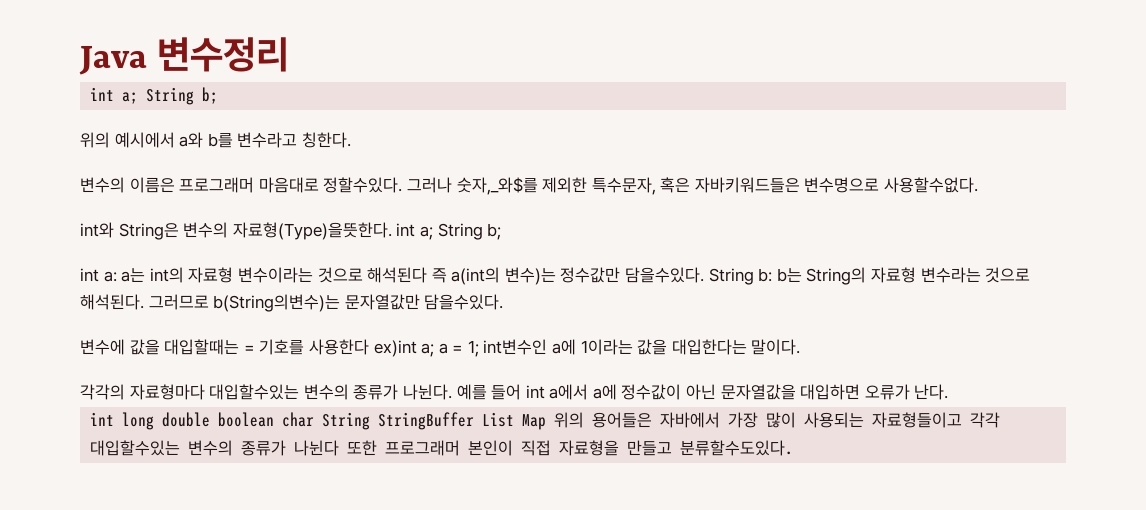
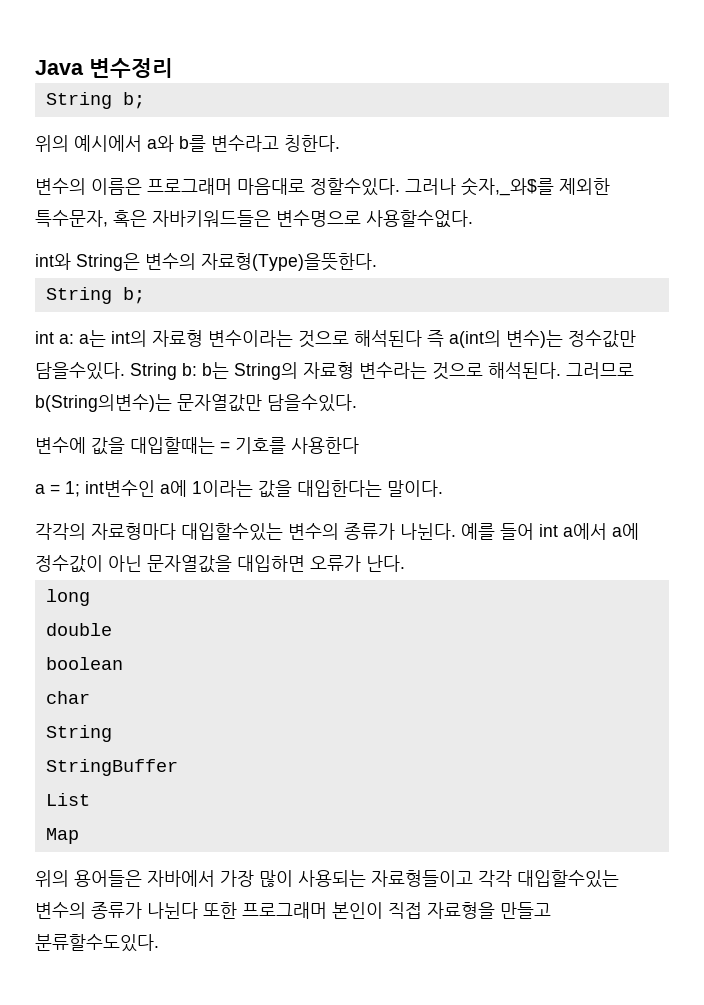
  Java 변수정리
- int a; String b;
+ String b;
- int와 String은 변수의 자료형(Type)을뜻한다. int a; String b;
+ int와 String은 변수의 자료형(Type)을뜻한다.
+ String b;
- 변수에 값을 대입할때는 = 기호를 사용한다 ex)int a; a = 1; int변수인 a에 1이라는 값을 대입한다는 말이다.
+ 변수에 값을 대입할때는 = 기호를 사용한다
+ a = 1; int변수인 a에 1이라는 값을 대입한다는 말이다.
- int long double boolean char String StringBuffer List Map 위의 용어들은 자바에서 가장 많이 사용되는 자료형들이고 각각 대입할수있는 변수의 종류가 나뉜다 또한 프로그래머 본인이 직접 자료형을 만들고 분류할수도있다.
+ long
+ double
+ boolean
+ char
+ String
+ StringBuffer
+ List
+ Map
+ 위의 용어들은 자바에서 가장 많이 사용되는 자료형들이고 각각 대입할수있는 변수의 종류가 나뉜다 또한 프로그래머 본인이 직접 자료형을 만들고 분류할수도있다.

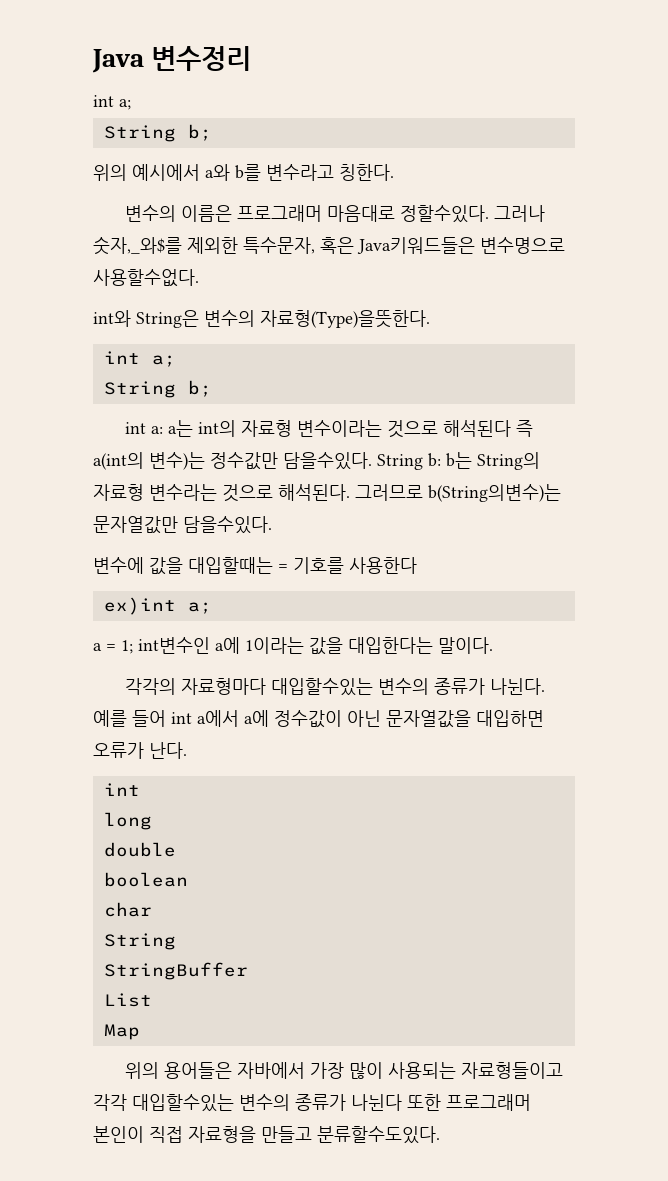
  Java 변수정리
+ int a;
- 그러나 숫자,_와$를 제외한 특수문자, 혹은 자바키워드들은 변수명으로 사용할수없다.
+ 그러나 숫자,_와$를 제외한 특수문자, 혹은 Java키워드들은 변수명으로 사용할수없다.
  int와 String은 변수의 자료형(Type)을뜻한다.
+ int a;
+ ex)int a;
  예를 들어 int a에서 a에 정수값이 아닌 문자열값을 대입하면 오류가 난다.
+ int

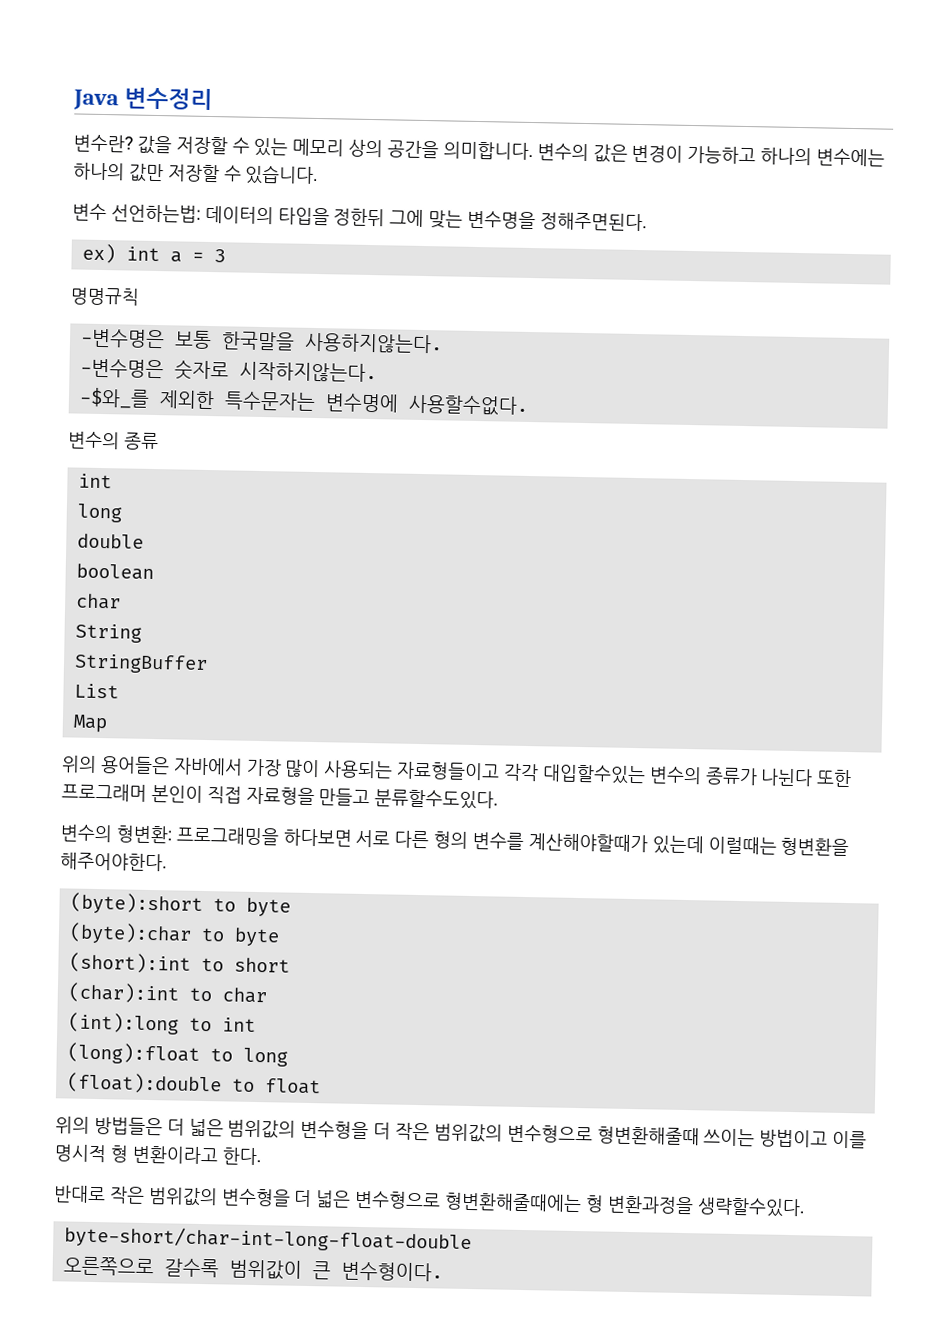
  Java 변수정리
- int a;
- String b;
- 위의 예시에서 a와 b를 변수라고 칭한다.
- 변수의 이름은 프로그래머 마음대로 정할수있다. 그러나 숫자,_와$를 제외한 특수문자, 혹은 Java키워드들은 변수명으로 사용할수없다.
- int와 String은 변수의 자료형(Type)을뜻한다.
- int a;
- String b;
- int a: a는 int의 자료형 변수이라는 것으로 해석된다 즉 a(int의 변수)는 정수값만 담을수있다. String b: b는 String의 자료형 변수라는 것으로 해석된다. 그러므로 b(String의변수)는 문자열값만 담을수있다.
- 변수에 값을 대입할때는 = 기호를 사용한다
- ex)int a;
- a = 1; int변수인 a에 1이라는 값을 대입한다는 말이다.
- 각각의 자료형마다 대입할수있는 변수의 종류가 나뉜다. 예를 들어 int a에서 a에 정수값이 아닌 문자열값을 대입하면 오류가 난다.
+ 변수란? 값을 저장할 수 있는 메모리 상의 공간을 의미합니다. 변수의 값은 변경이 가능하고 하나의 변수에는 하나의 값만 저장할 수 있습니다.
+ 변수 선언하는법: 데이터의 타입을 정한뒤 그에 맞는 변수명을 정해주면된다.
+ ex) int a = 3
+ 명명규칙
+ -변수명은 보통 한국말을 사용하지않는다.
+ -변수명은 숫자로 시작하지않는다.
+ -$와_를 제외한 특수문자는 변수명에 사용할수없다.
+ 변수의 종류
+ 변수의 형변환: 프로그래밍을 하다보면 서로 다른 형의 변수를 계산해야할때가 있는데 이럴때는 형변환을 해주어야한다.
+ (byte):short to byte
+ (byte):char to byte
+ (short):int to short
+ (char):int to char
+ (int):long to int
+ (long):float to long
+ (float):double to float
+ 위의 방법들은 더 넓은 범위값의 변수형을 더 작은 범위값의 변수형으로 형변환해줄때 쓰이는 방법이고 이를 명시적 형 변환이라고 한다.
+ 반대로 작은 범위값의 변수형을 더 넓은 변수형으로 형변환해줄때에는 형 변환과정을 생략할수있다.
+ byte-short/char-int-long-float-double
+ 오른쪽으로 갈수록 범위값이 큰 변수형이다.

